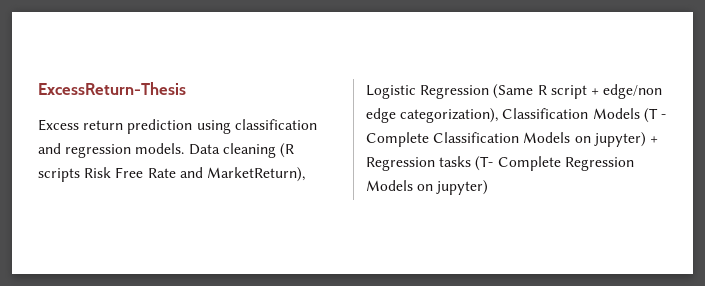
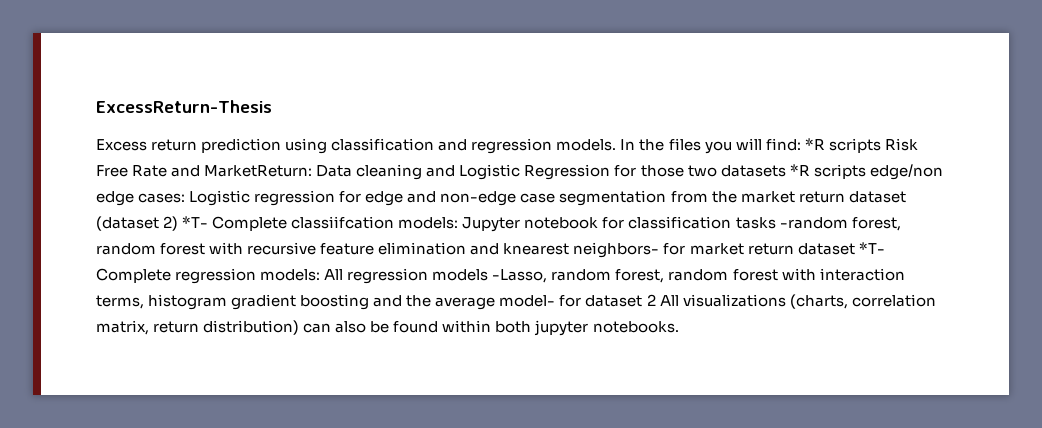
- Data cleaning (R scripts Risk Free Rate and MarketReturn), Logistic Regression (Same R script + edge/non edge categorization), Classification Models (T - Complete Classification Models on jupyter) + Regression tasks (T- Complete Regression Models on jupyter)
+ In the files you will find: *R scripts Risk Free Rate and MarketReturn: Data cleaning and Logistic Regression for those two datasets *R scripts edge/non edge cases: Logistic regression for edge and non-edge case segmentation from the market return dataset (dataset 2) *T- Complete classiifcation models: Jupyter notebook for classification tasks -random forest, random forest with recursive feature elimination and knearest neighbors- for market return dataset *T- Complete regression models: All regression models -Lasso, random forest, random forest with interaction terms, histogram gradient boosting and the average model- for dataset 2 All visualizations (charts, correlation matrix, return distribution) can also be found within both jupyter notebooks.

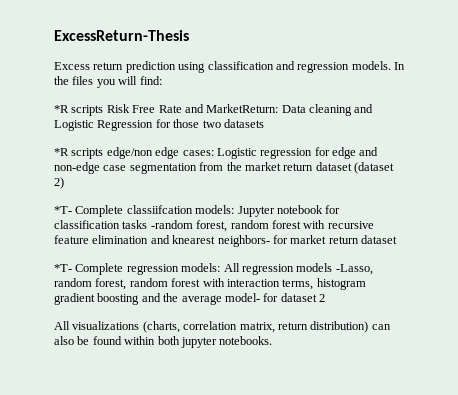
- In the files you will find: *R scripts Risk Free Rate and MarketReturn:
+ In the files you will find:
+ *R scripts Risk Free Rate and MarketReturn:
- Data cleaning and Logistic Regression for those two datasets *R scripts edge/non edge cases:
+ Data cleaning and Logistic Regression for those two datasets
+ *R scripts edge/non edge cases:
- Logistic regression for edge and non-edge case segmentation from the market return dataset (dataset 2) *T- Complete classiifcation models:
+ Logistic regression for edge and non-edge case segmentation from the market return dataset (dataset 2)
+ *T- Complete classiifcation models:
- Jupyter notebook for classification tasks -random forest, random forest with recursive feature elimination and knearest neighbors- for market return dataset *T- Complete regression models:
+ Jupyter notebook for classification tasks -random forest, random forest with recursive feature elimination and knearest neighbors- for market return dataset
+ *T- Complete regression models:
- All regression models -Lasso, random forest, random forest with interaction terms, histogram gradient boosting and the average model- for dataset 2 All visualizations (charts, correlation matrix, return distribution) can also be found within both jupyter notebooks.
+ All regression models -Lasso, random forest, random forest with interaction terms, histogram gradient boosting and the average model- for dataset 2
+ All visualizations (charts, correlation matrix, return distribution) can also be found within both jupyter notebooks.

